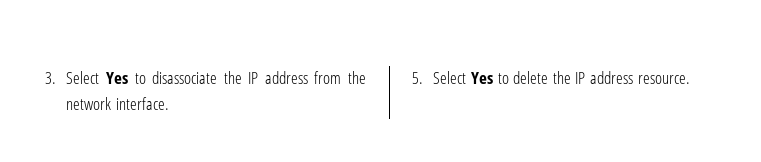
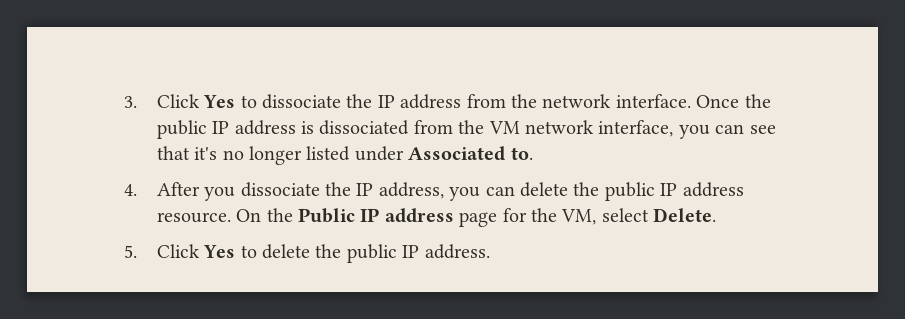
- 3. Select Yes to disassociate the IP address from the network interface.
- 5. Select Yes to delete the IP address resource.
+ 3. Click Yes to dissociate the IP address from the network interface. Once the public IP address is dissociated from the VM network interface, you can see that it's no longer listed under Associated to.
+ 4. After you dissociate the IP address, you can delete the public IP address resource. On the Public IP address page for the VM, select Delete.
+ 5. Click Yes to delete the public IP address.

